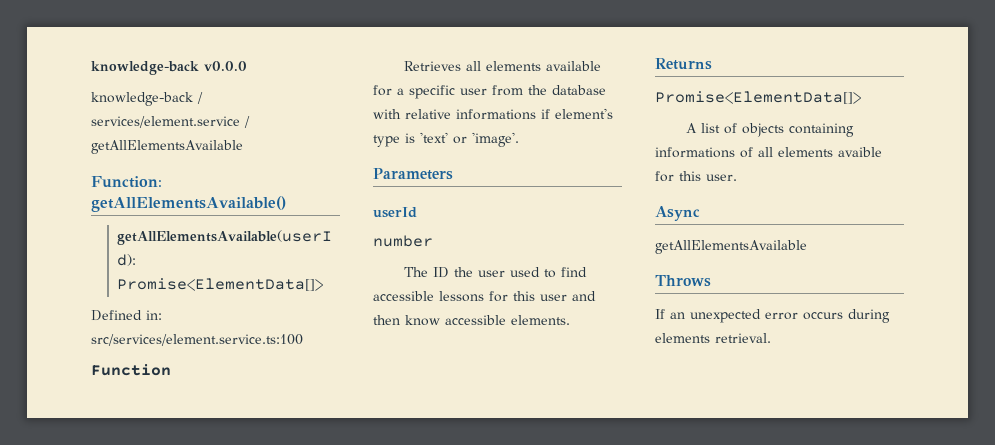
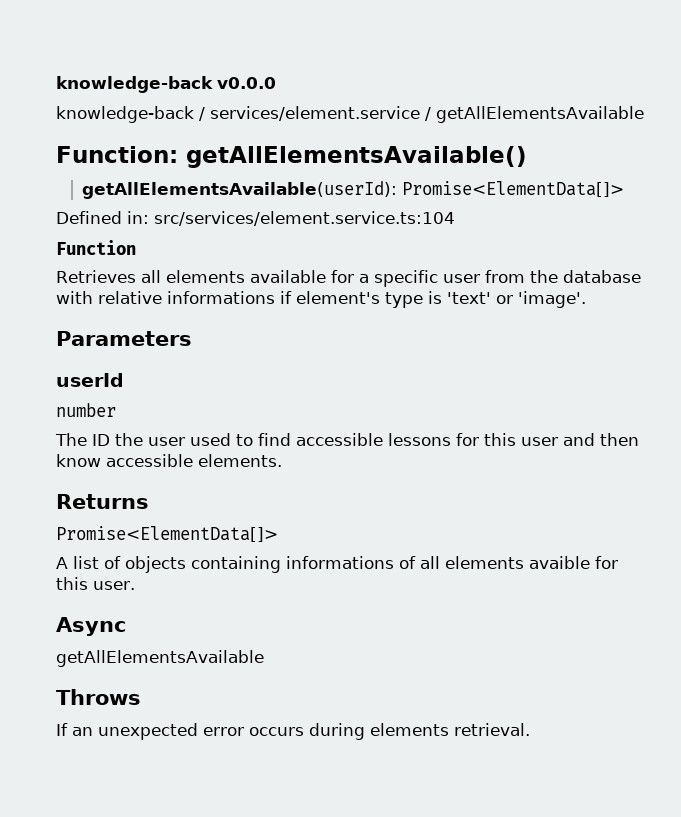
- Defined in: src/services/element.service.ts:100
+ Defined in: src/services/element.service.ts:104

